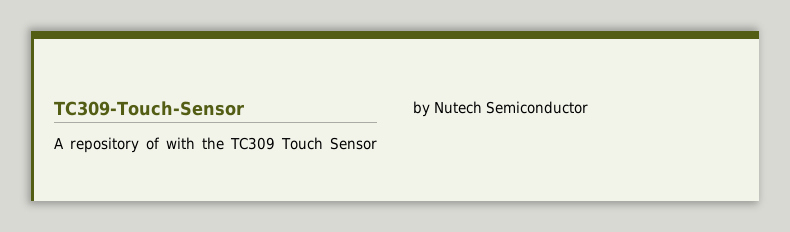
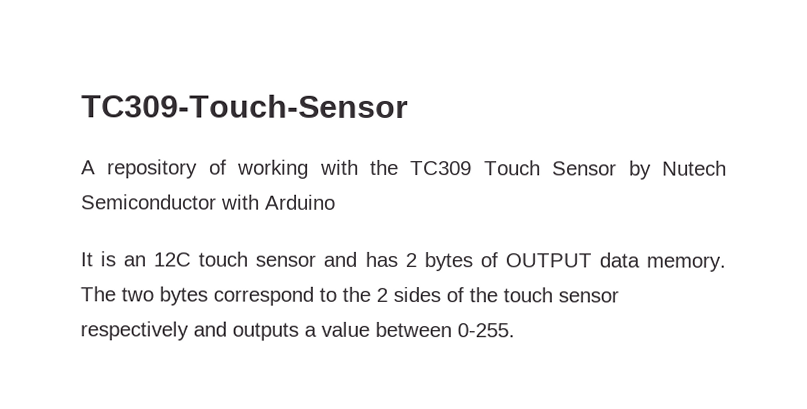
- A repository of with the TC309 Touch Sensor by Nutech Semiconductor
+ A repository of working with the TC309 Touch Sensor by Nutech Semiconductor with Arduino
+ It is an 12C touch sensor and has 2 bytes of OUTPUT data memory. The two bytes correspond to the 2 sides of the touch sensor respectively and outputs a value between 0-255.

